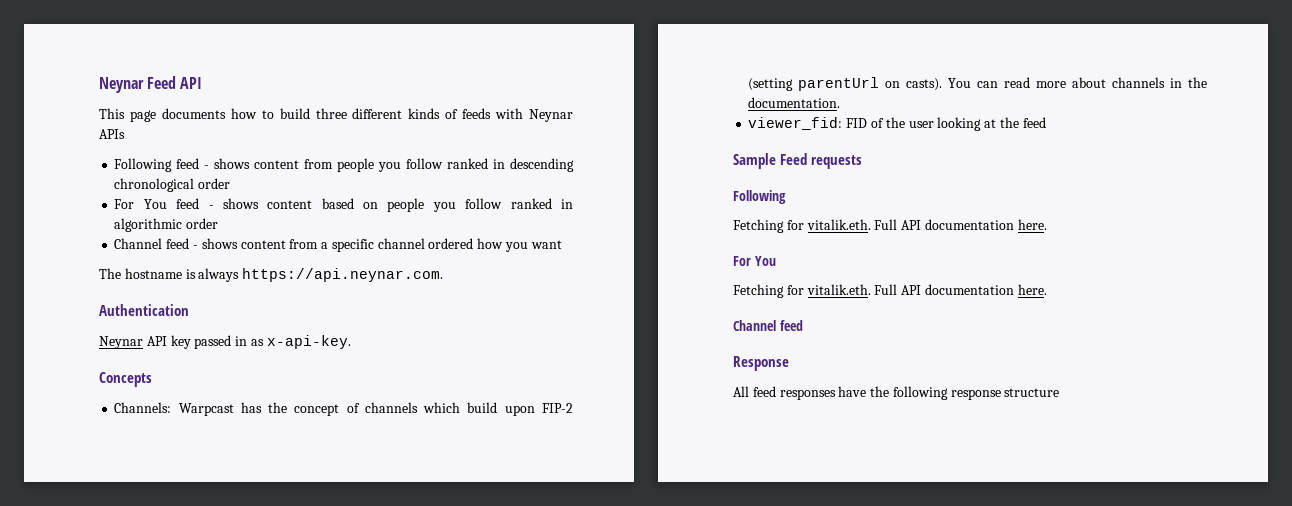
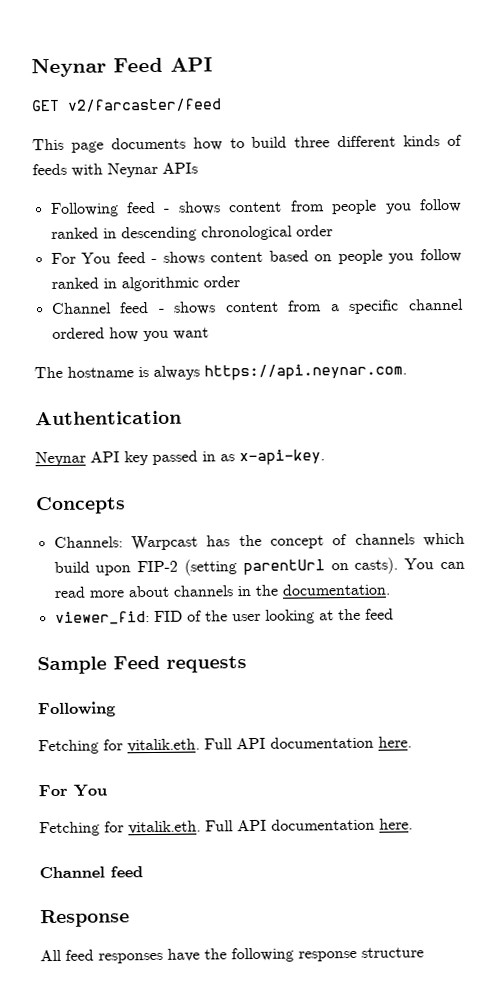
+ GET v2/farcaster/feed

